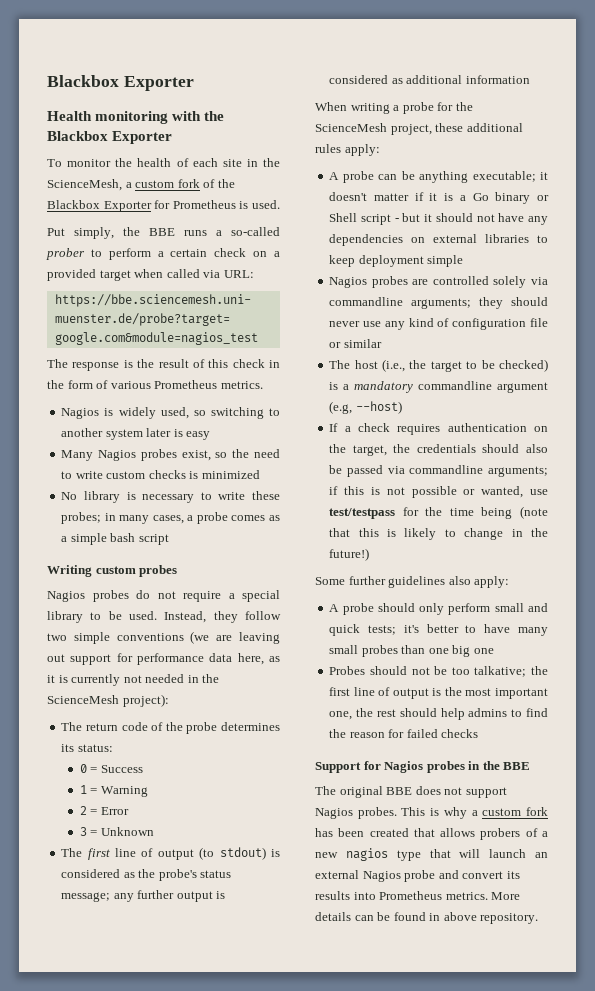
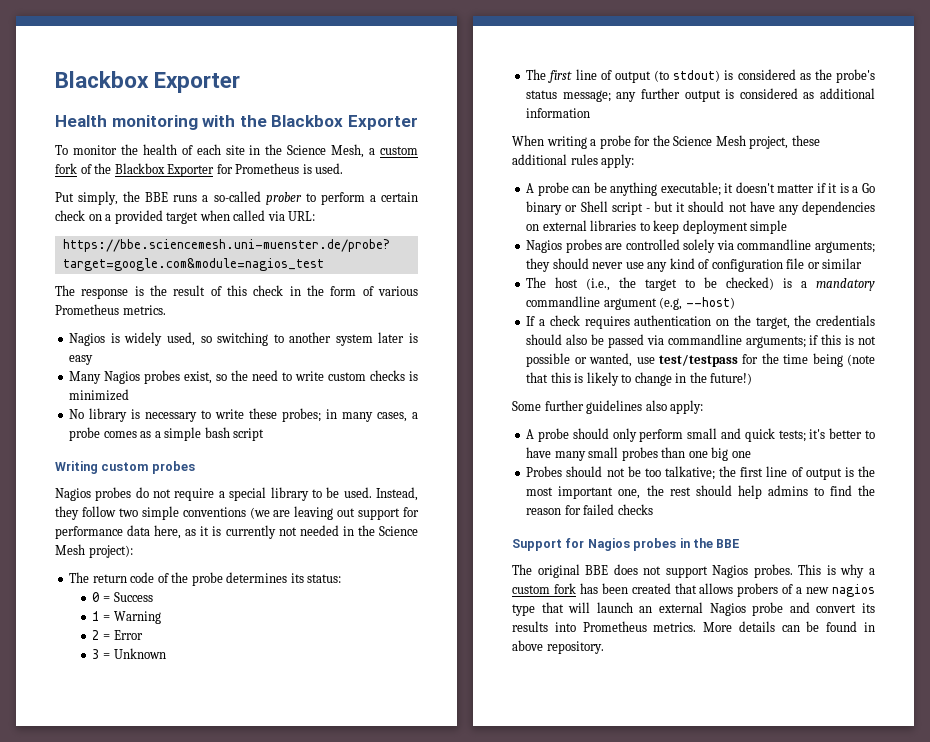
- To monitor the health of each site in the ScienceMesh, a custom fork of the Blackbox Exporter for Prometheus is used.
+ To monitor the health of each site in the Science Mesh, a custom fork of the Blackbox Exporter for Prometheus is used.
- Instead, they follow two simple conventions (we are leaving out support for performance data here, as it is currently not needed in the ScienceMesh project):
+ Instead, they follow two simple conventions (we are leaving out support for performance data here, as it is currently not needed in the Science Mesh project):
- When writing a probe for the ScienceMesh project, these additional rules apply:
+ When writing a probe for the Science Mesh project, these additional rules apply:

